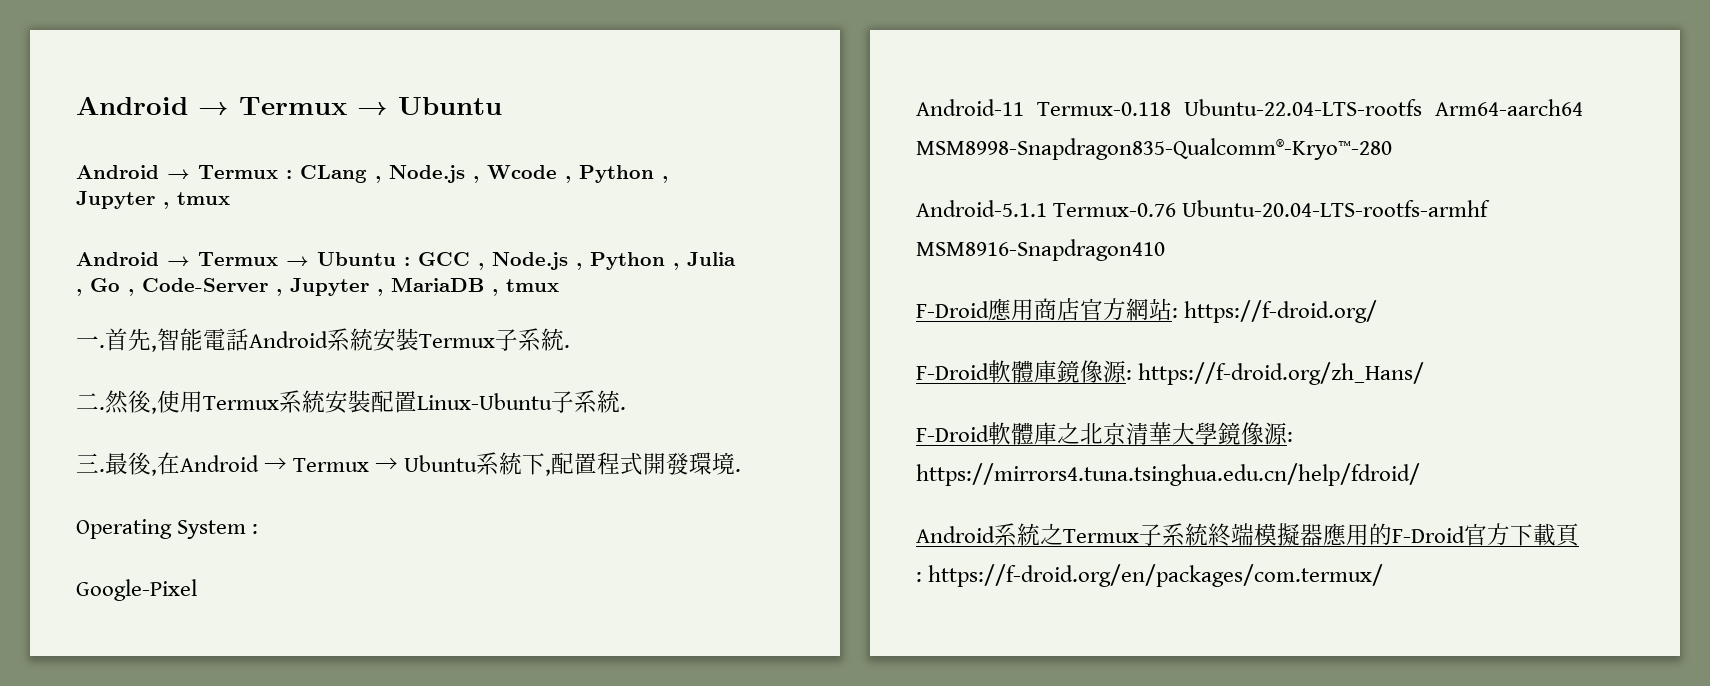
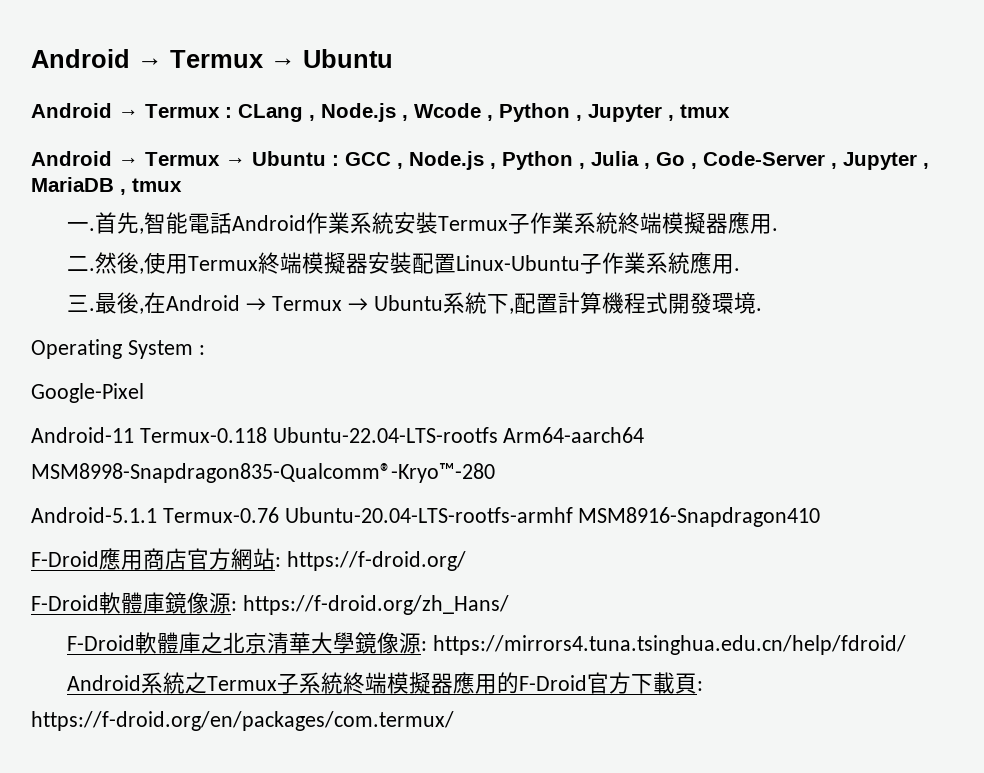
- 首先,智能電話Android系統安裝Termux子系統.
+ 首先,智能電話Android作業系統安裝Termux子作業系統終端模擬器應用.
- 然後,使用Termux系統安裝配置Linux-Ubuntu子系統.
+ 然後,使用Termux終端模擬器安裝配置Linux-Ubuntu子作業系統應用.
- 最後,在Android → Termux → Ubuntu系統下,配置程式開發環境.
+ 最後,在Android → Termux → Ubuntu系統下,配置計算機程式開發環境.

